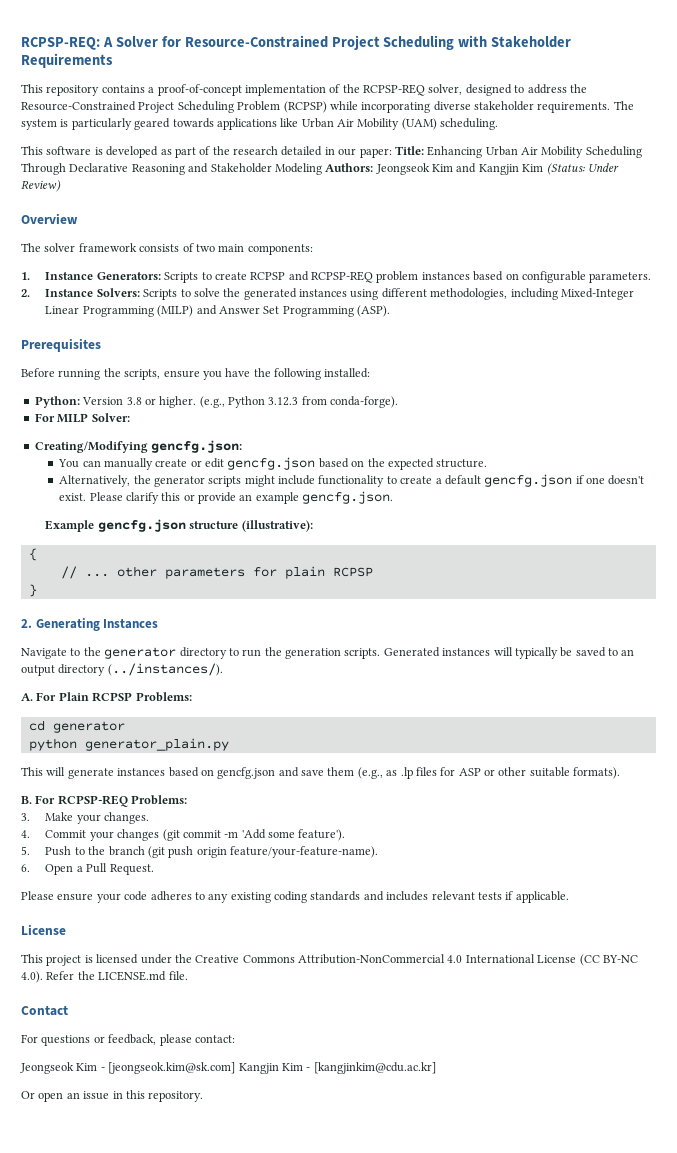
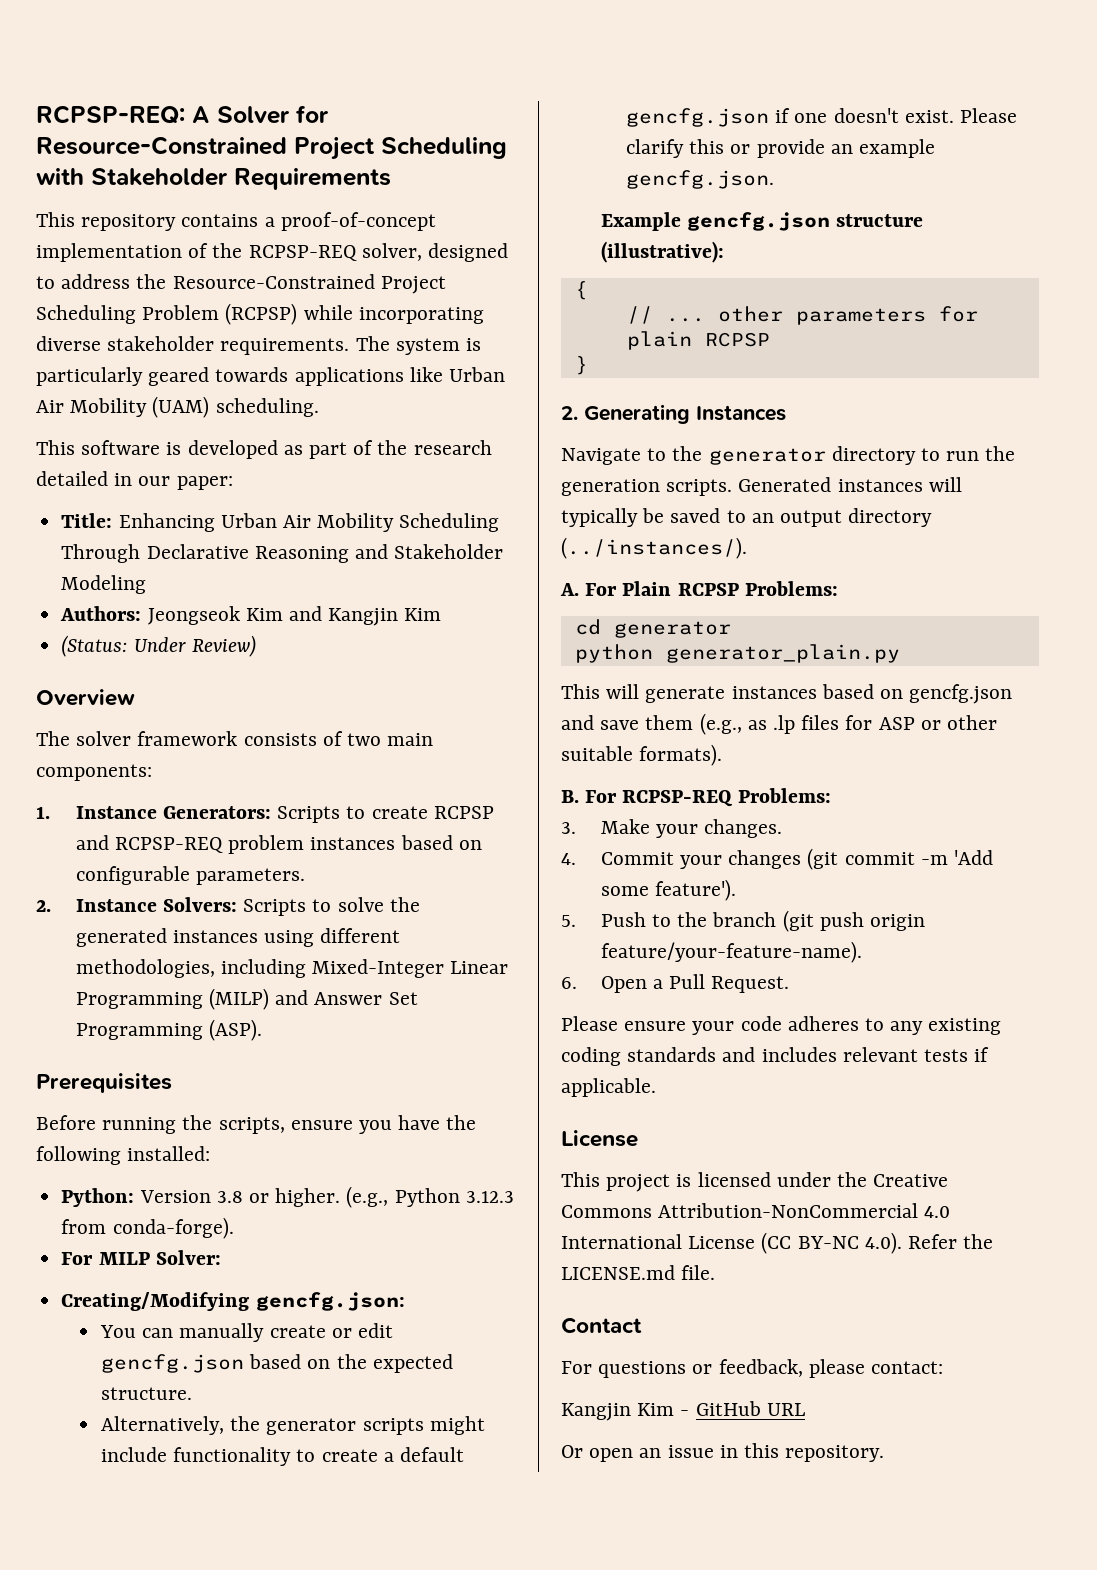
- This software is developed as part of the research detailed in our paper: Title: Enhancing Urban Air Mobility Scheduling Through Declarative Reasoning and Stakeholder Modeling Authors: Jeongseok Kim and Kangjin Kim (Status: Under Review)
+ This software is developed as part of the research detailed in our paper:
+ Title: Enhancing Urban Air Mobility Scheduling Through Declarative Reasoning and Stakeholder Modeling
+ Authors: Jeongseok Kim and Kangjin Kim
+ (Status: Under Review)
- Jeongseok Kim - [jeongseok.kim@sk.com] Kangjin Kim - [kangjinkim@cdu.ac.kr]
+ Kangjin Kim - GitHub URL

